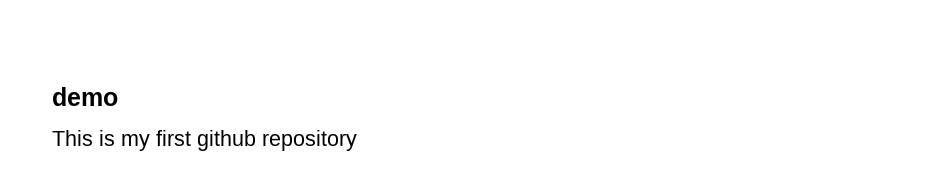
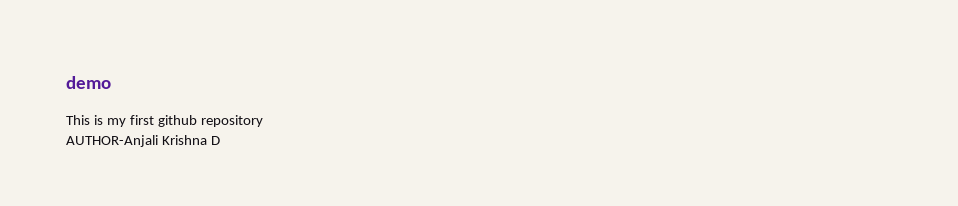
+ AUTHOR-Anjali Krishna D

